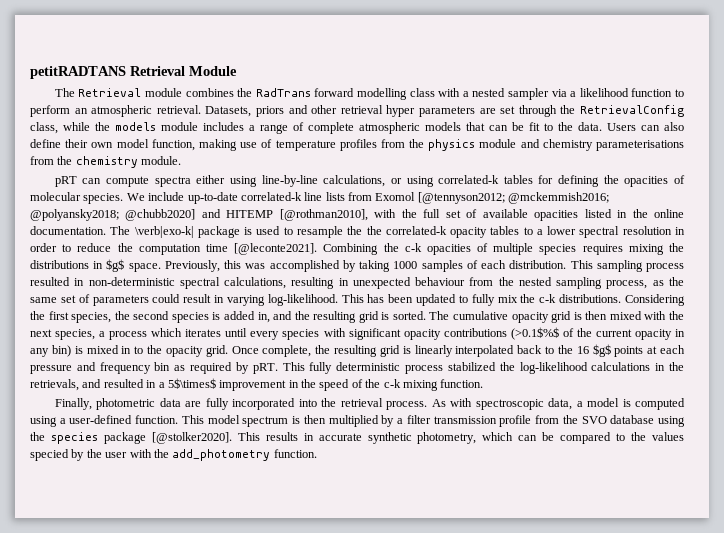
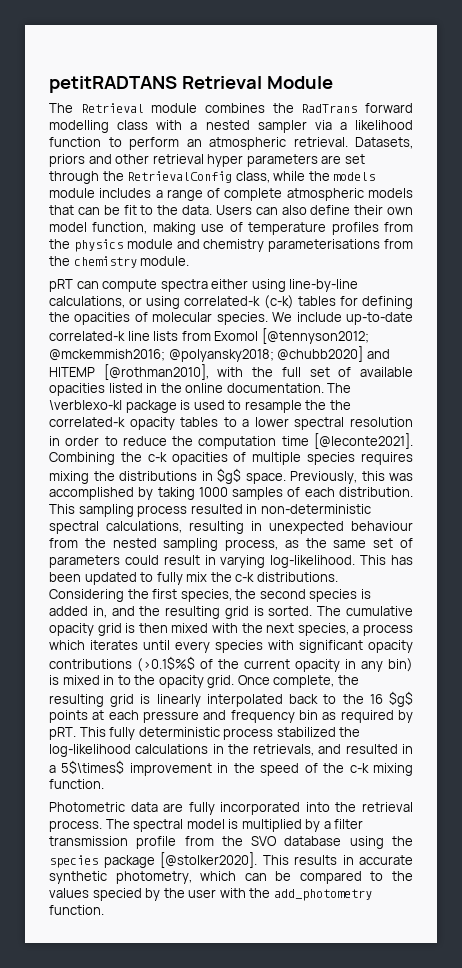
- pRT can compute spectra either using line-by-line calculations, or using correlated-k tables for defining the opacities of molecular species.
+ pRT can compute spectra either using line-by-line calculations, or using correlated-k (c-k) tables for defining the opacities of molecular species.
- Finally, photometric data are fully incorporated into the retrieval process.
+ Photometric data are fully incorporated into the retrieval process.
- As with spectroscopic data, a model is computed using a user-defined function. This model spectrum is then multiplied by a filter transmission profile from the SVO database using the species package [@stolker2020].
+ The spectral model is multiplied by a filter transmission profile from the SVO database using the species package [@stolker2020].

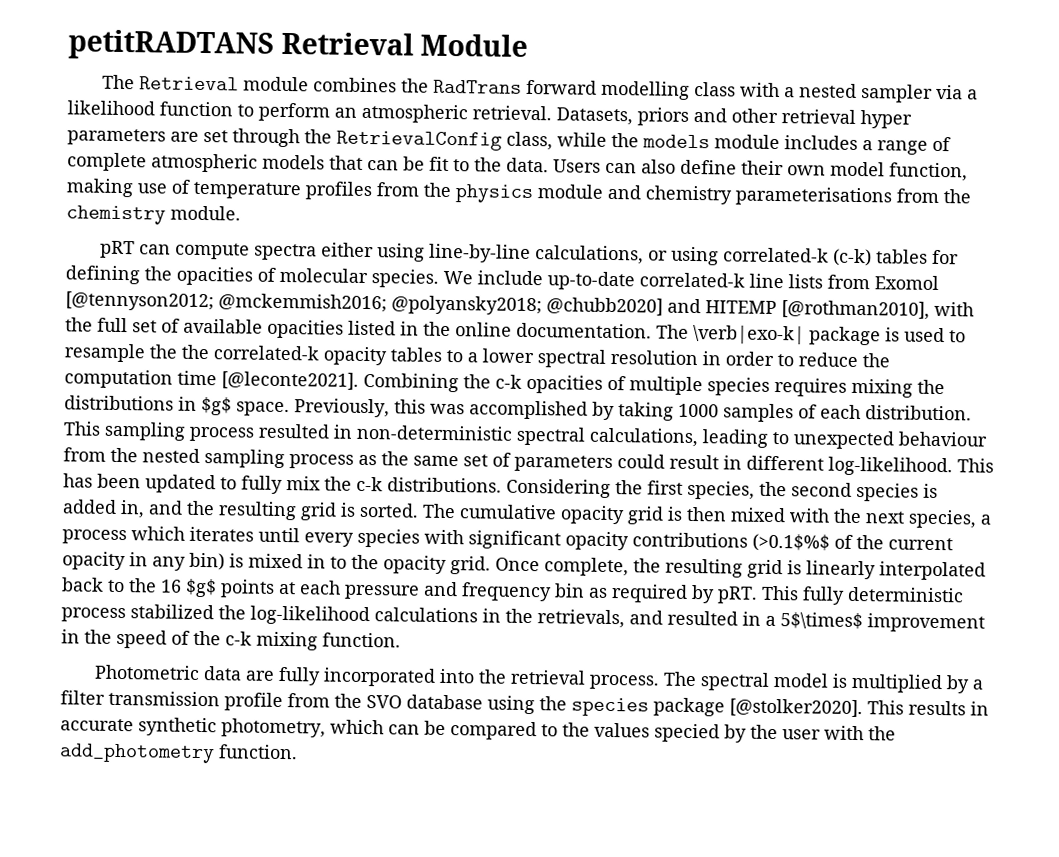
- This sampling process resulted in non-deterministic spectral calculations, resulting in unexpected behaviour from the nested sampling process, as the same set of parameters could result in varying log-likelihood.
+ This sampling process resulted in non-deterministic spectral calculations, leading to unexpected behaviour from the nested sampling process as the same set of parameters could result in different log-likelihood.

